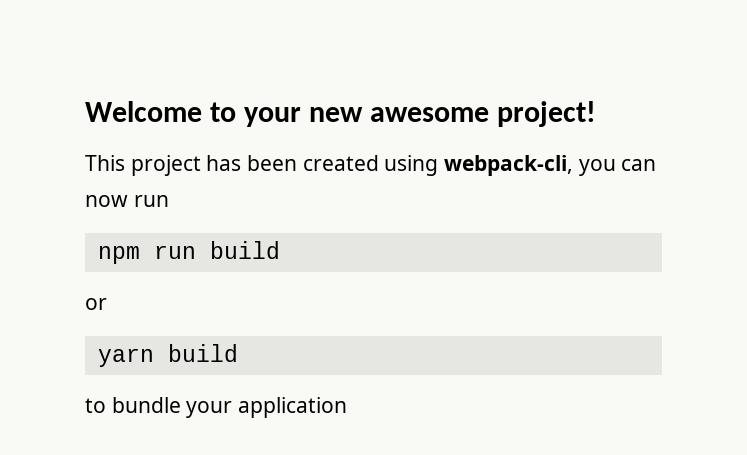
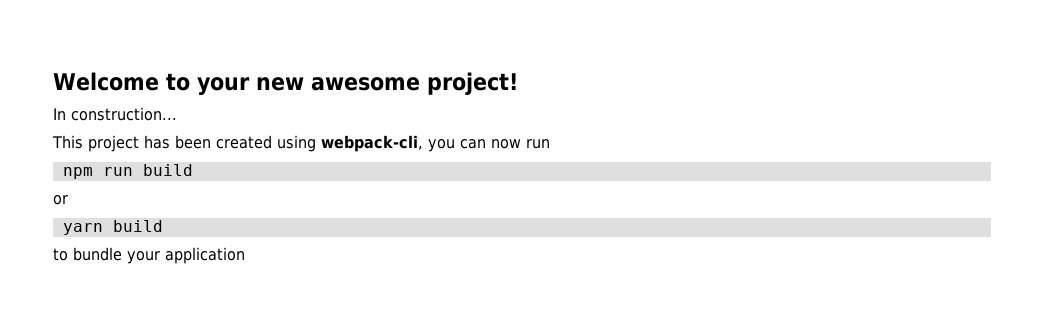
+ In construction...

